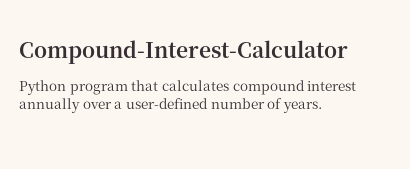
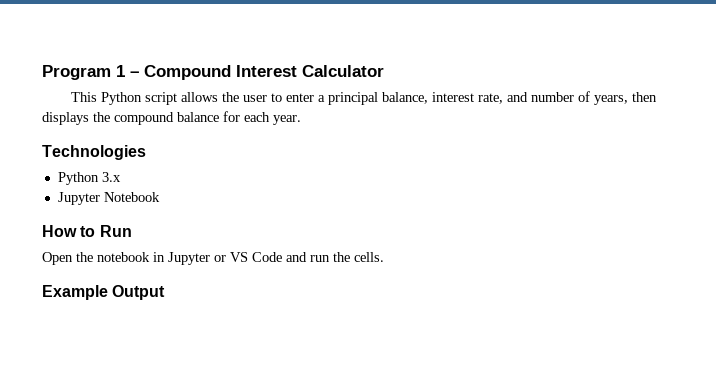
- Compound-Interest-Calculator
- Python program that calculates compound interest annually over a user-defined number of years.
+ Program 1 – Compound Interest Calculator
+ This Python script allows the user to enter a principal balance, interest rate, and number of years, then displays the compound balance for each year.
+ Technologies
+ Python 3.x
+ Jupyter Notebook
+ How to Run
+ Open the notebook in Jupyter or VS Code and run the cells.
+ Example Output

